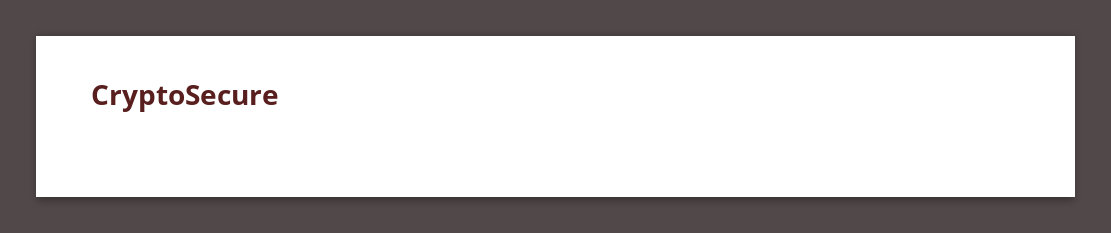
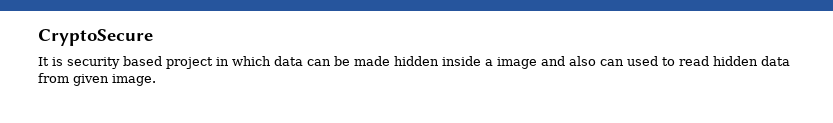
+ It is security based project in which data can be made hidden inside a image and also can used to read hidden data from given image.

